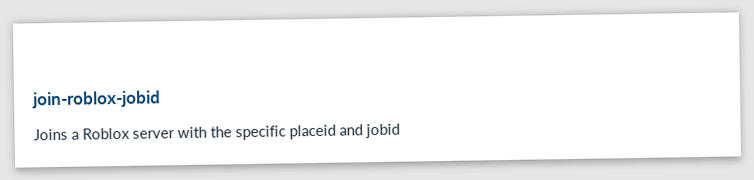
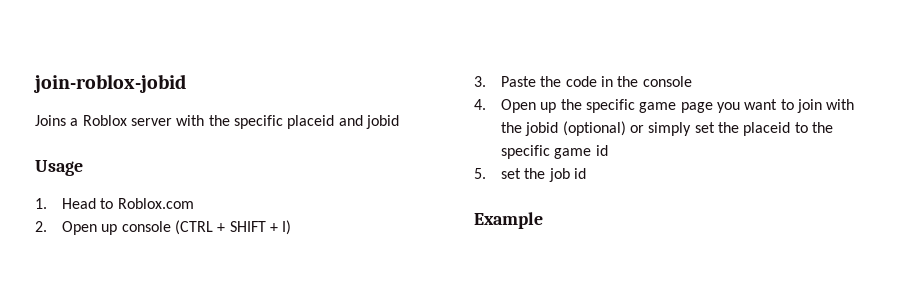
+ Usage
+ 1. Head to Roblox.com
+ 2. Open up console (CTRL + SHIFT + I)
+ 3. Paste the code in the console
+ 4. Open up the specific game page you want to join with the jobid (optional) or simply set the placeid to the specific game id
+ 5. set the job id
+ Example

